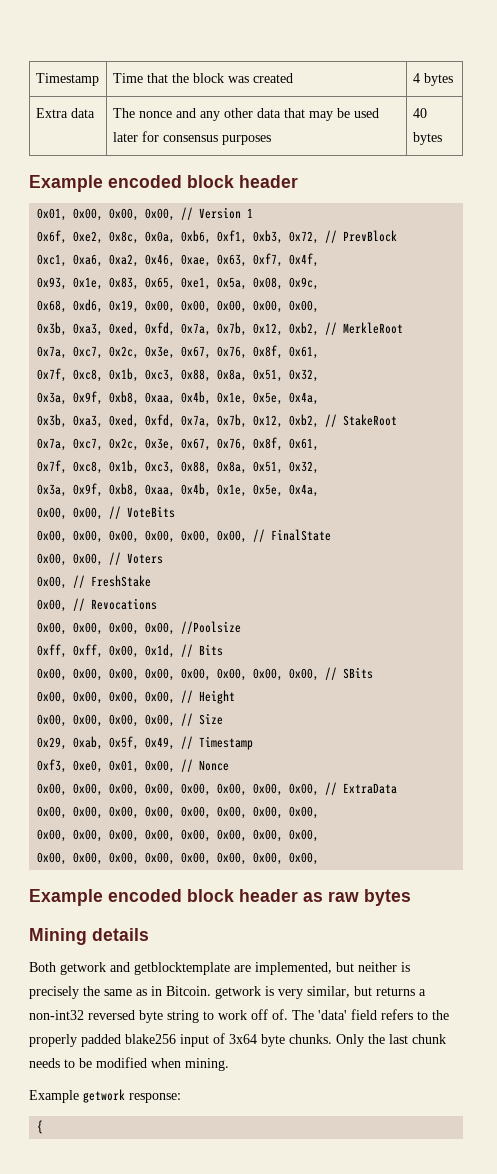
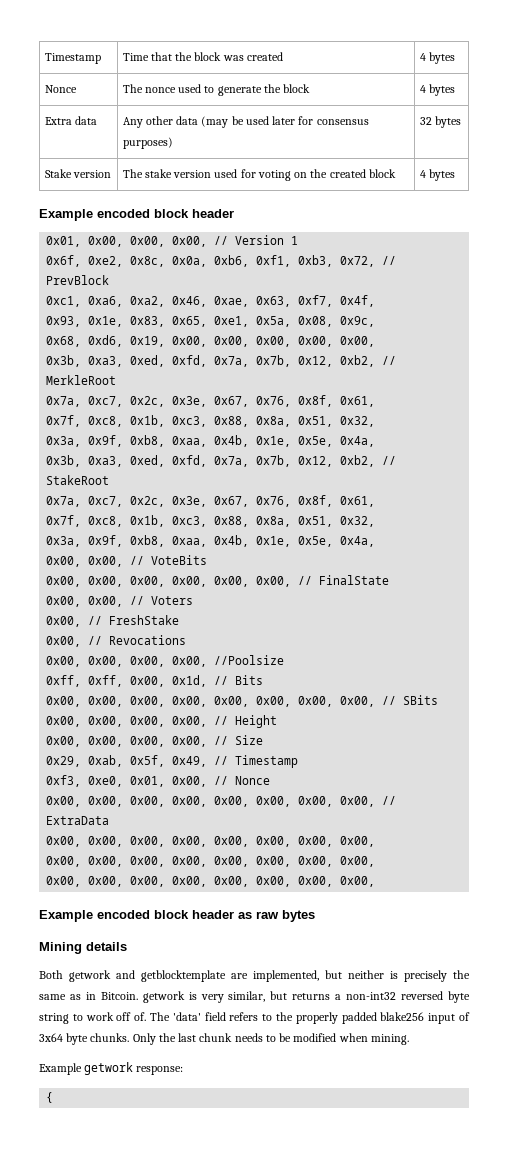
- Extra data | The nonce and any other data that may be used later for consensus purposes | 40 bytes
+ Nonce | The nonce used to generate the block | 4 bytes
+ Extra data | Any other data (may be used later for consensus purposes) | 32 bytes
+ Stake version | The stake version used for voting on the created block | 4 bytes

